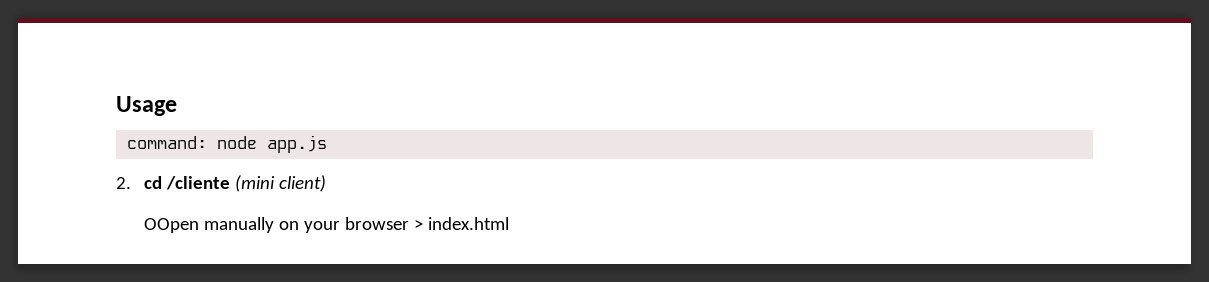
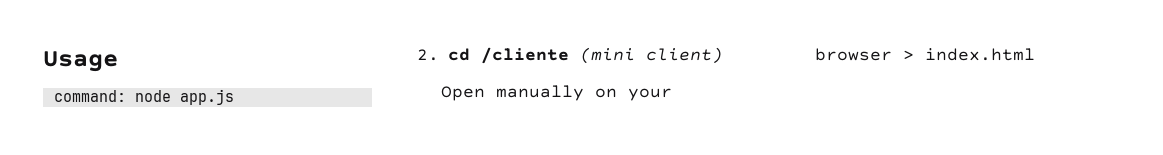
- OOpen manually on your browser > index.html
+ Open manually on your browser > index.html

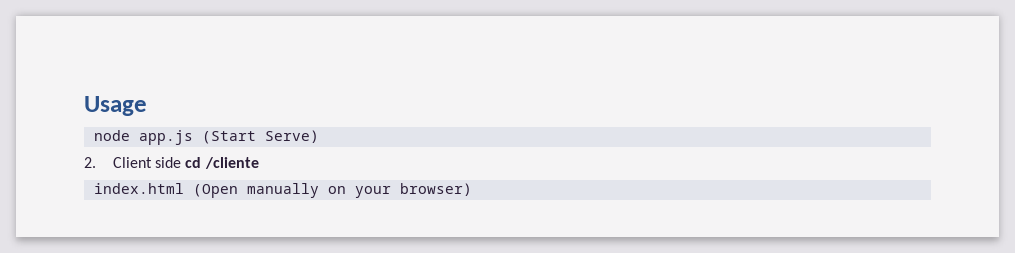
- command: node app.js
+ node app.js (Start Serve)
- 2. cd /cliente (mini client)
- Open manually on your browser > index.html
+ 2. Client side cd /cliente
+ index.html (Open manually on your browser)

